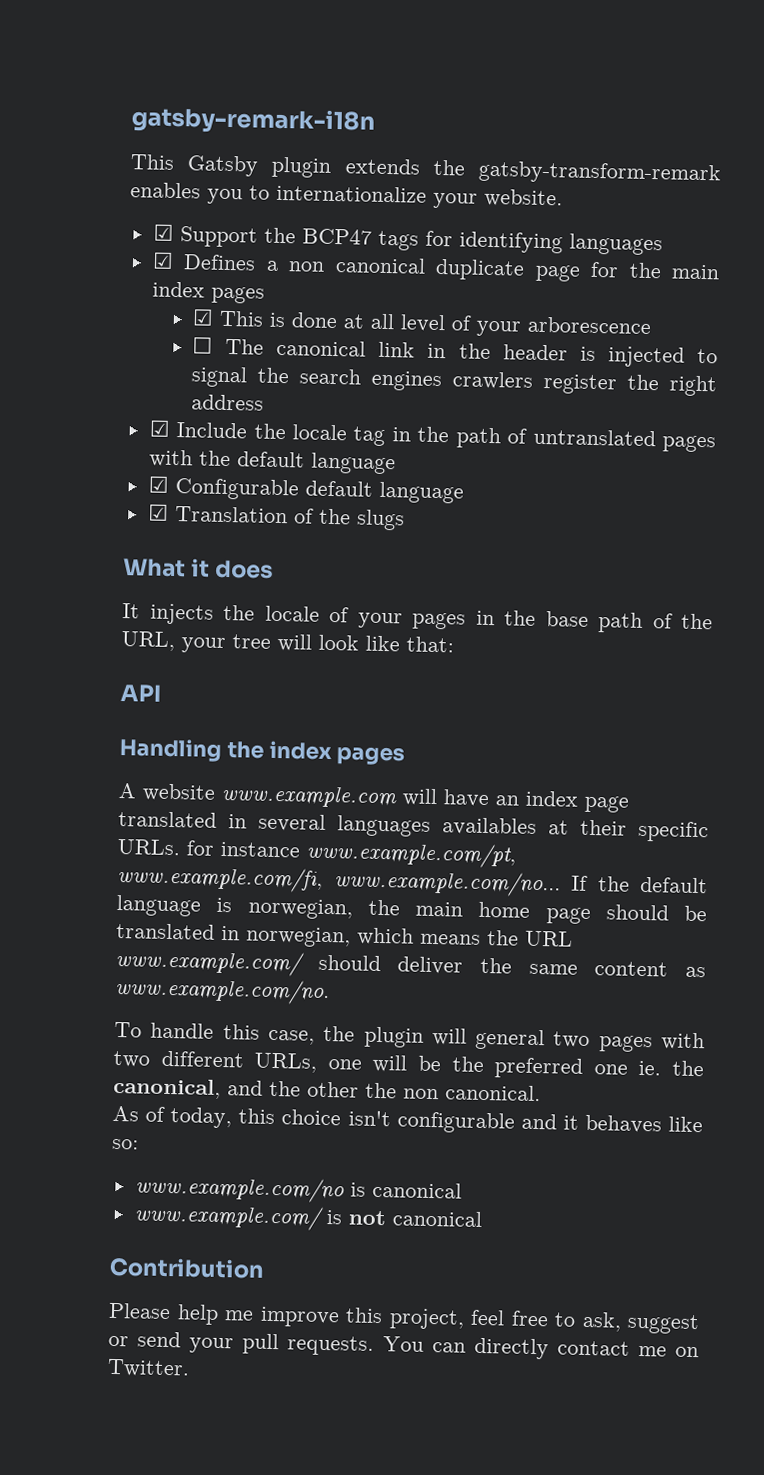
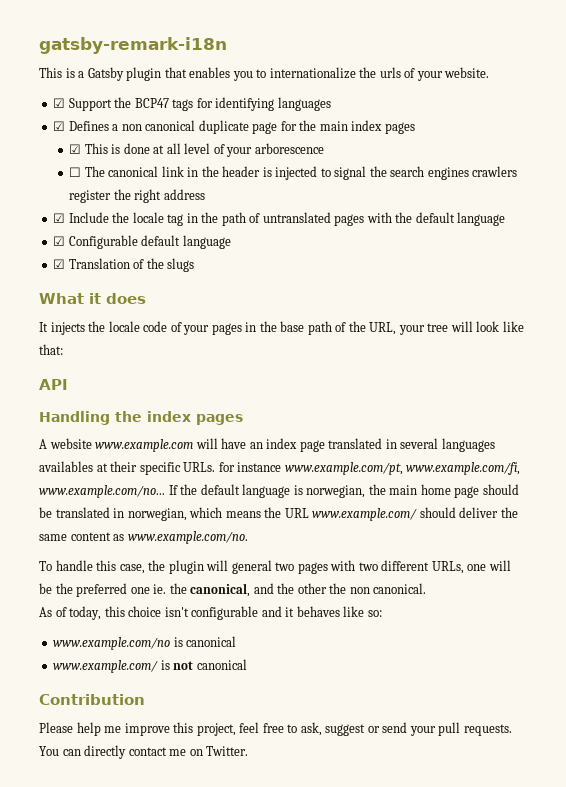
- This Gatsby plugin extends the gatsby-transform-remark enables you to internationalize your website.
+ This is a Gatsby plugin that enables you to internationalize the urls of your website.
- It injects the locale of your pages in the base path of the URL, your tree will look like that:
+ It injects the locale code of your pages in the base path of the URL, your tree will look like that:

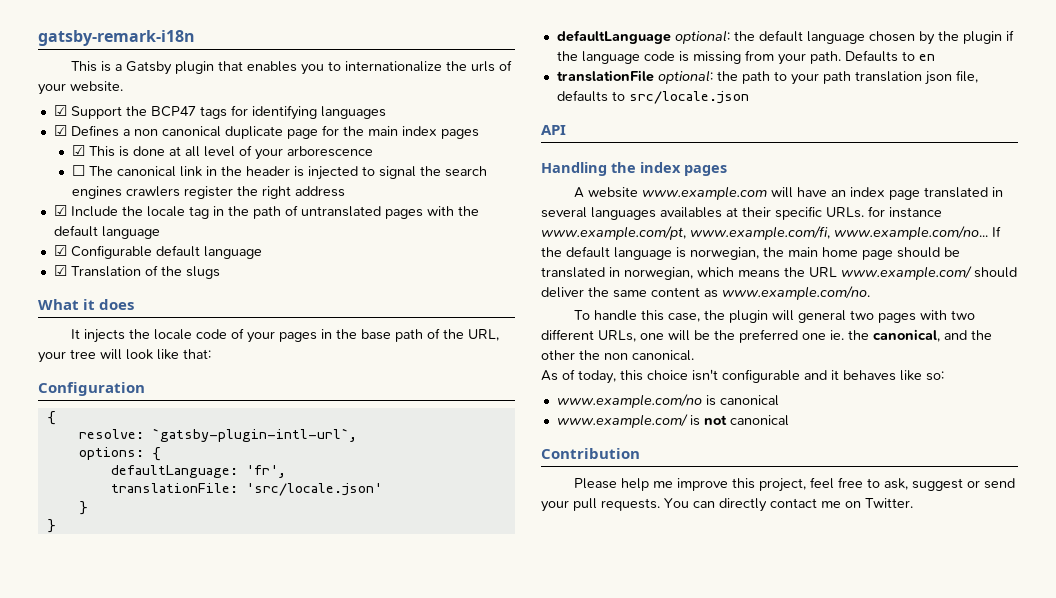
+ Configuration
+ {
+ resolve: `gatsby-plugin-intl-url`,
+ options: {
+ defaultLanguage: 'fr',
+ translationFile: 'src/locale.json'
+ }
+ }
+ defaultLanguage optional: the default language chosen by the plugin if the language code is missing from your path. Defaults to en
+ translationFile optional: the path to your path translation json file, defaults to src/locale.json

